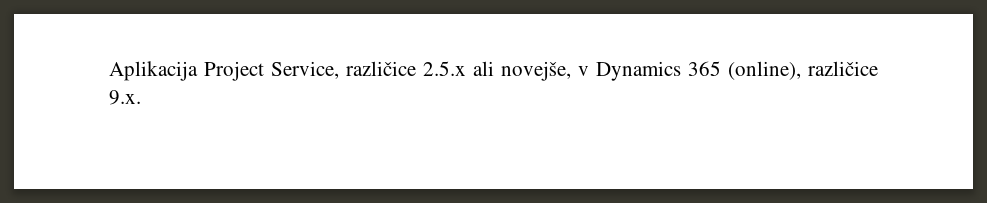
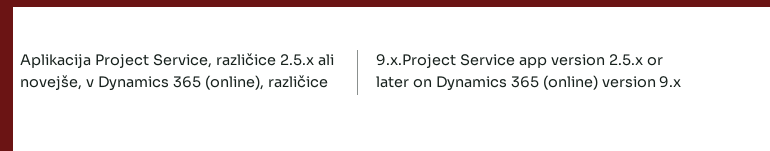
- Aplikacija Project Service, različice 2.5.x ali novejše, v Dynamics 365 (online), različice 9.x.
+ Aplikacija Project Service, različice 2.5.x ali novejše, v Dynamics 365 (online), različice 9.x.Project Service app version 2.5.x or later on Dynamics 365 (online) version 9.x

